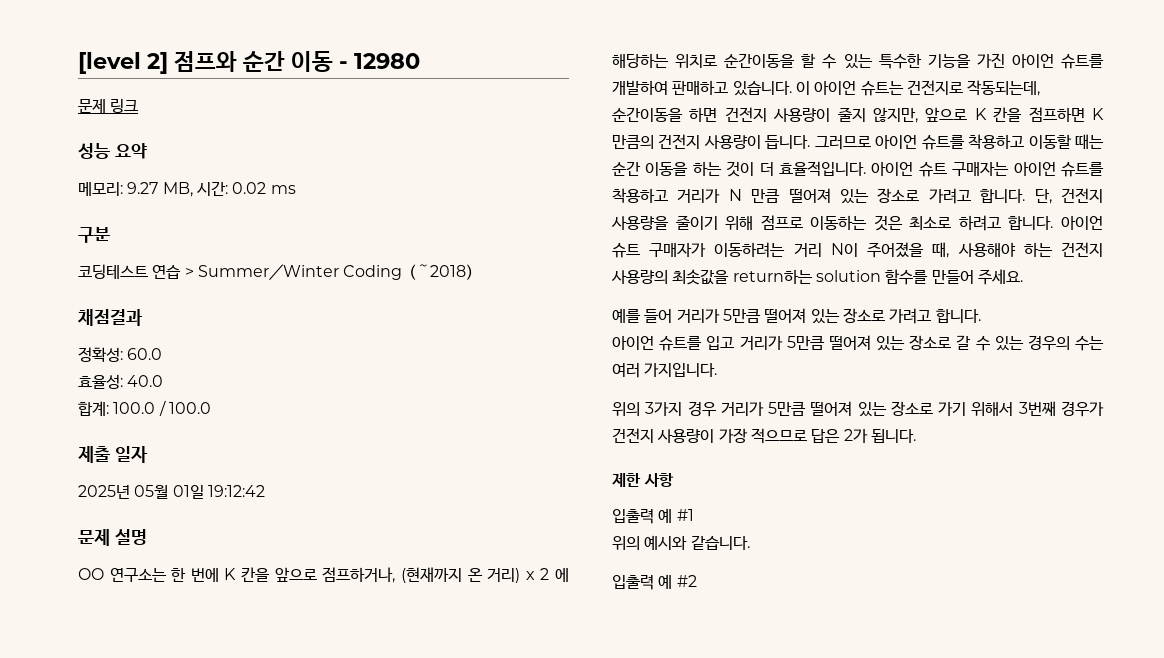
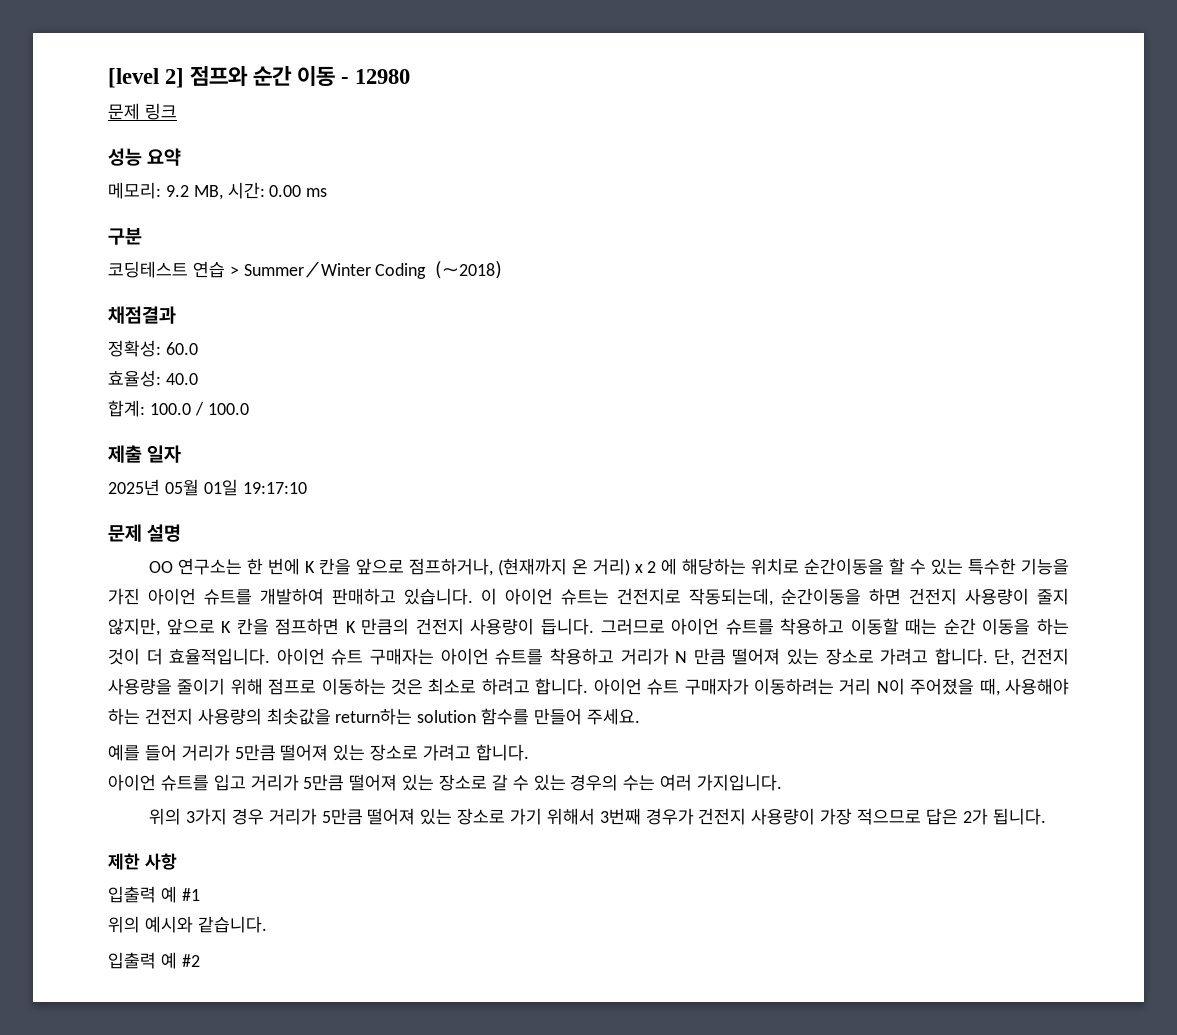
- 메모리: 9.27 MB, 시간: 0.02 ms
+ 메모리: 9.2 MB, 시간: 0.00 ms
- 2025년 05월 01일 19:12:42
+ 2025년 05월 01일 19:17:10

